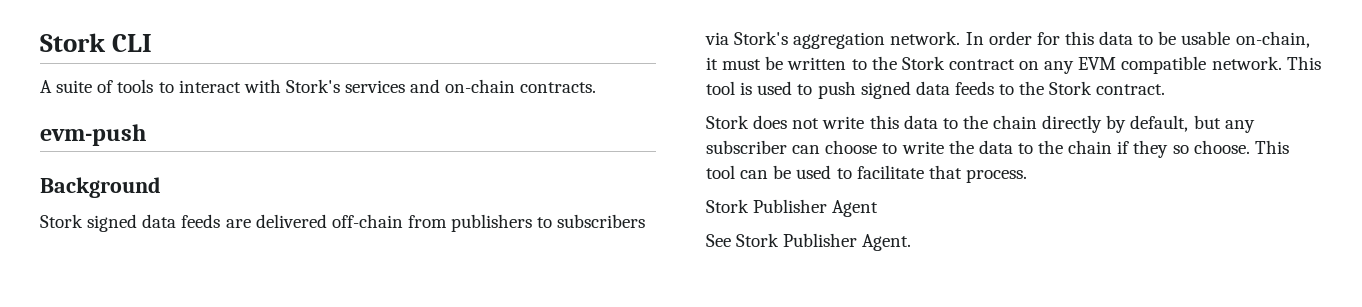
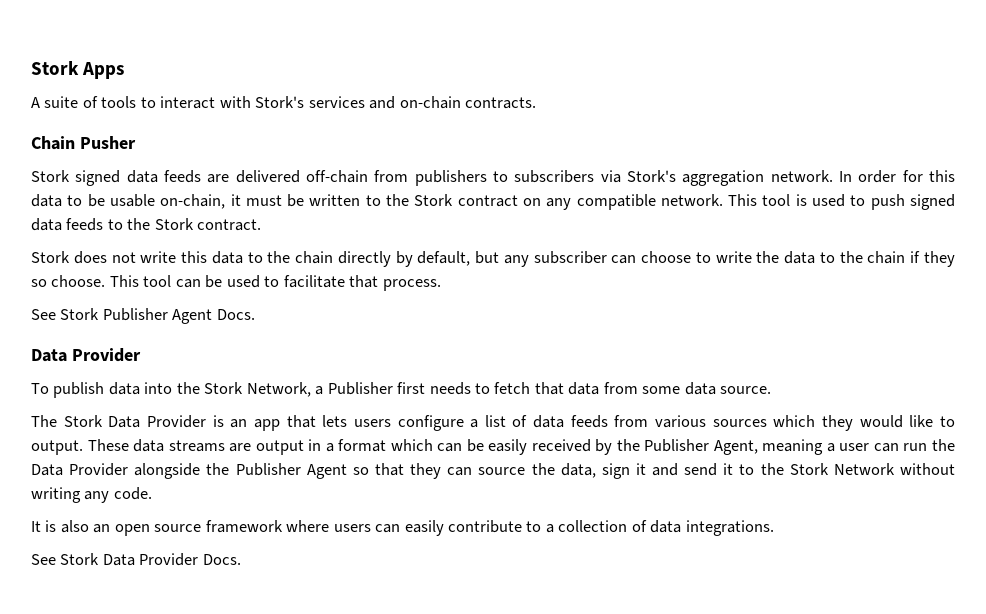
- Stork CLI
+ Stork Apps
- evm-push
- Background
+ Chain Pusher
- In order for this data to be usable on-chain, it must be written to the Stork contract on any EVM compatible network.
+ In order for this data to be usable on-chain, it must be written to the Stork contract on any compatible network.
- Stork Publisher Agent
- See Stork Publisher Agent.
+ See Stork Publisher Agent Docs.
+ Data Provider
+ To publish data into the Stork Network, a Publisher first needs to fetch that data from some data source.
+ The Stork Data Provider is an app that lets users configure a list of data feeds from various sources which they would like to output. These data streams are output in a format which can be easily received by the Publisher Agent, meaning a user can run the Data Provider alongside the Publisher Agent so that they can source the data, sign it and send it to the Stork Network without writing any code.
+ It is also an open source framework where users can easily contribute to a collection of data integrations.
+ See Stork Data Provider Docs.

